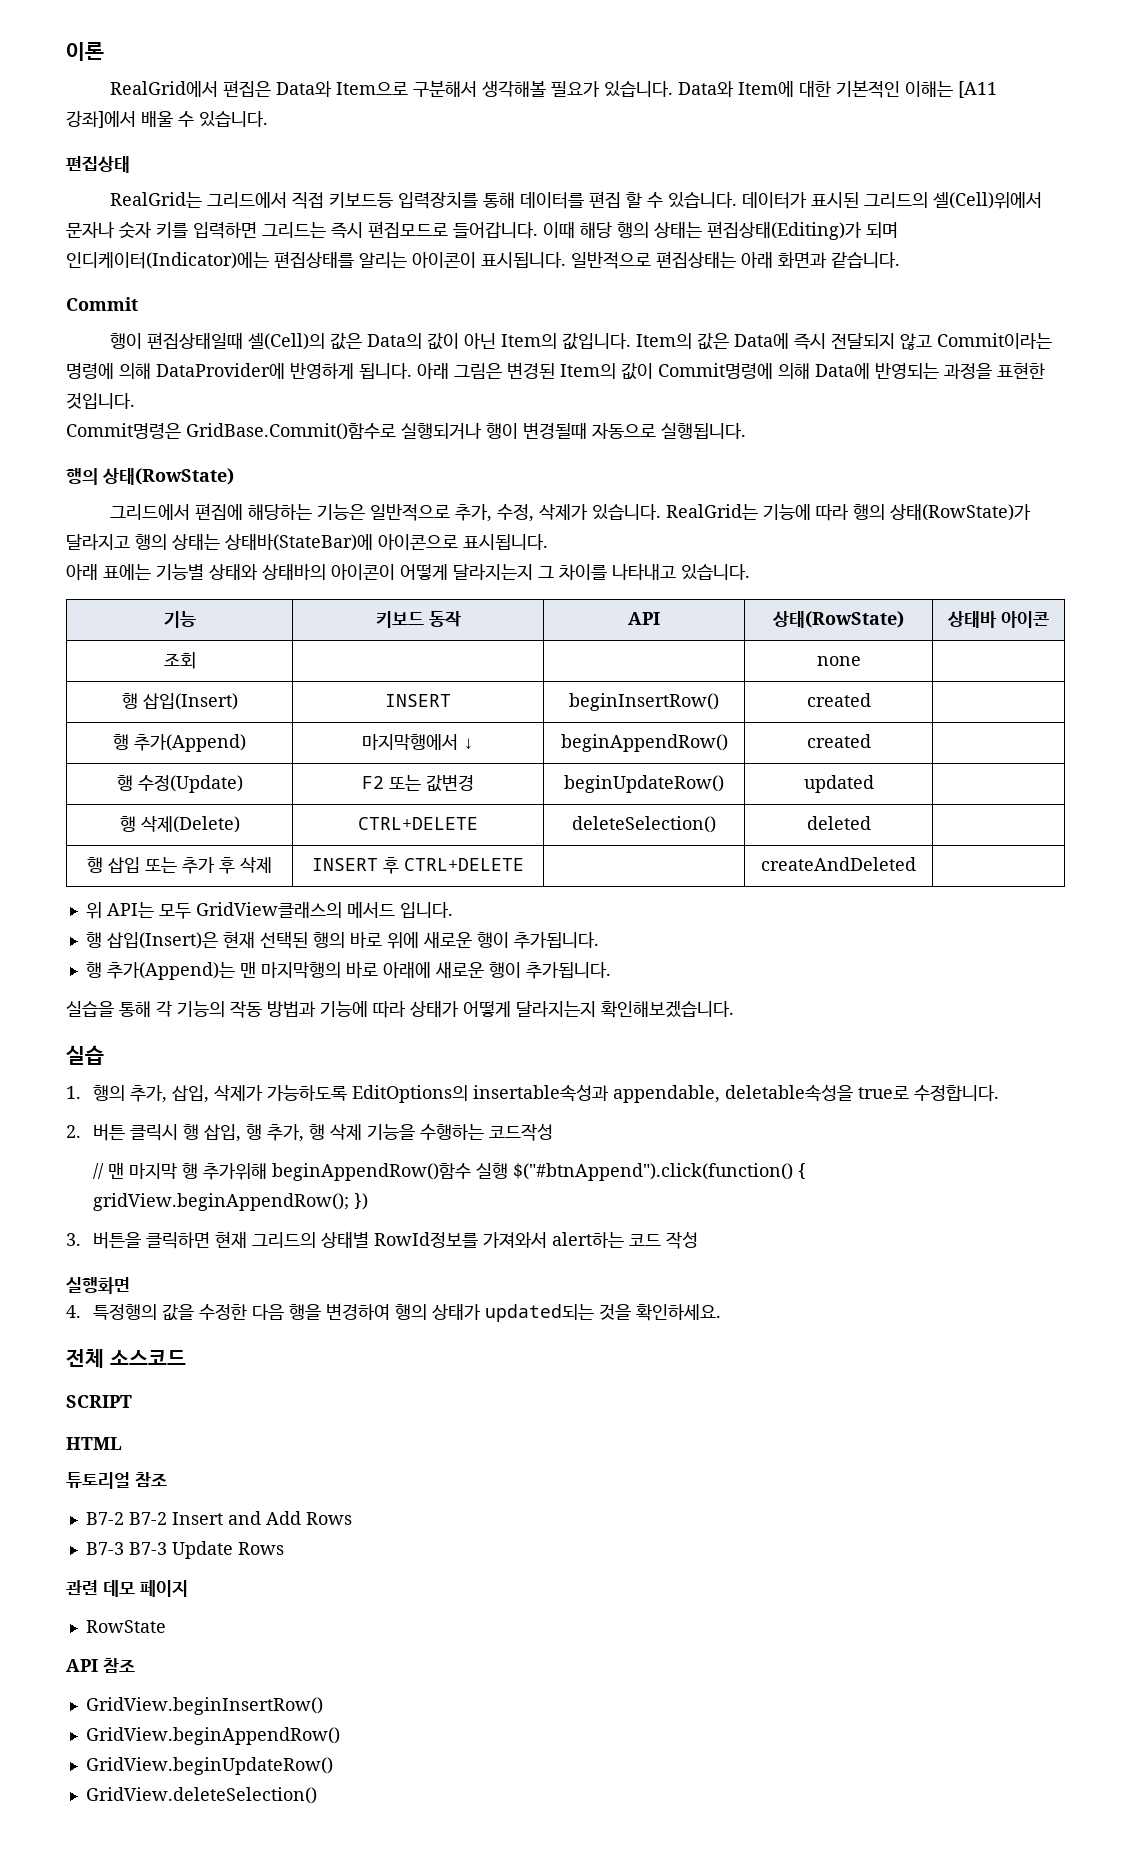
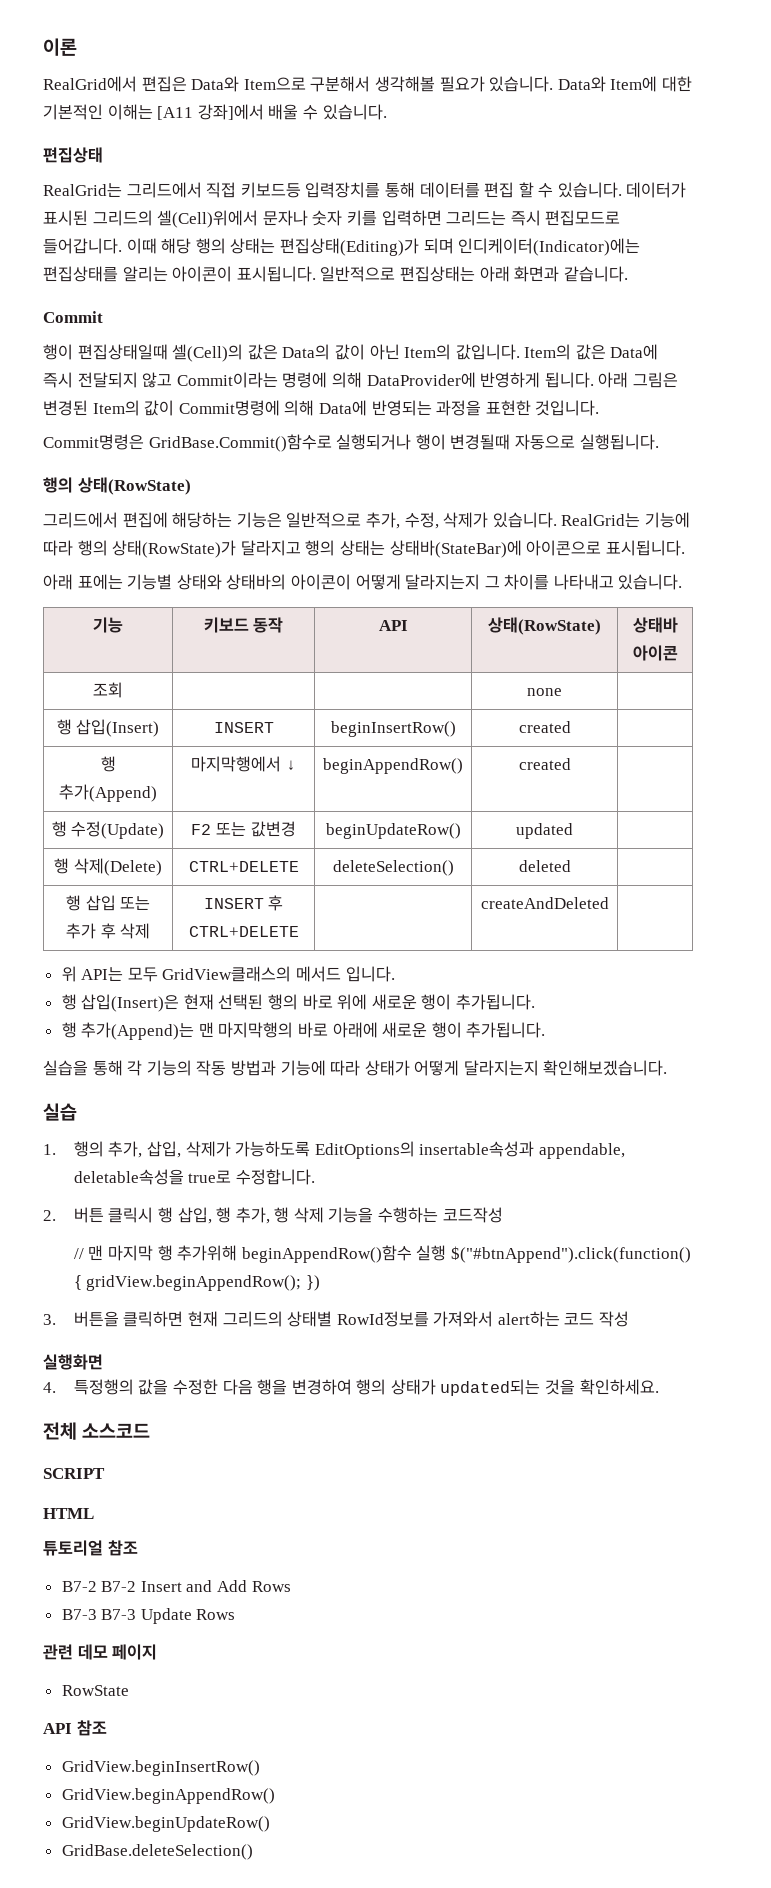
- GridView.deleteSelection()
+ GridBase.deleteSelection()

